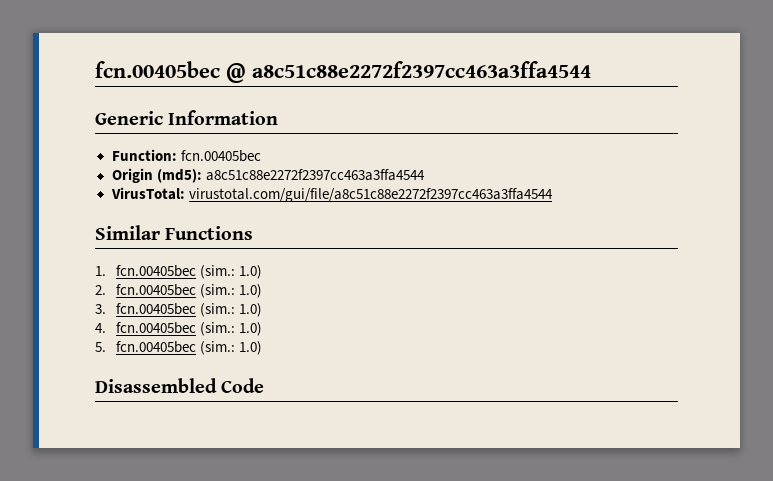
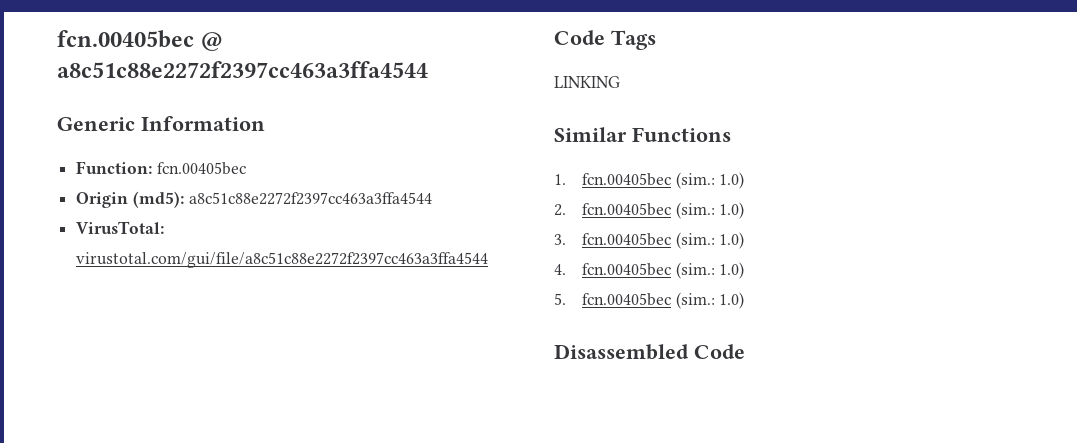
+ Code Tags
+ LINKING

